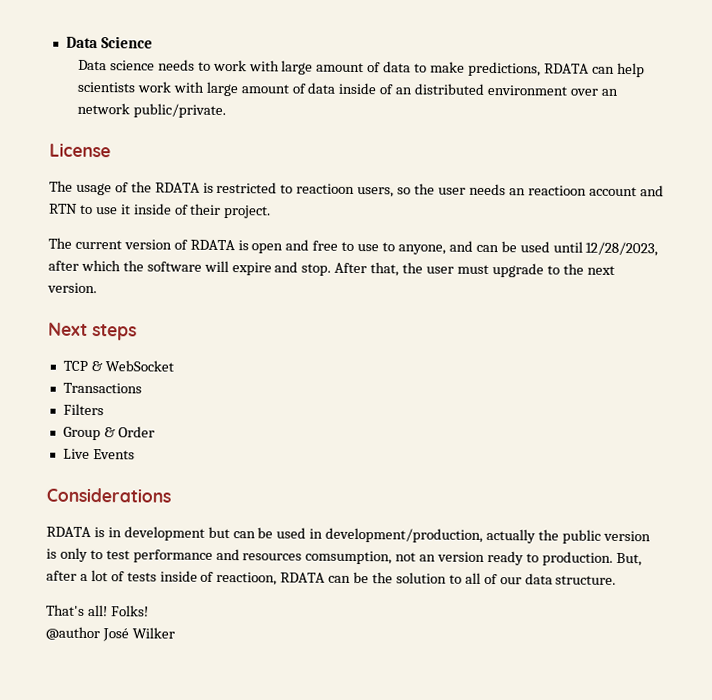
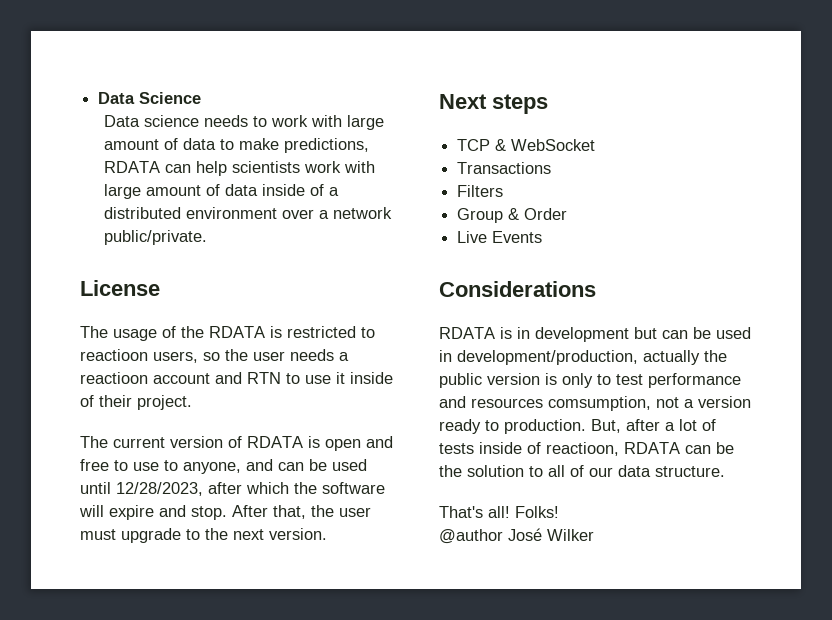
- Data science needs to work with large amount of data to make predictions, RDATA can help scientists work with large amount of data inside of an distributed environment over an network public/private.
+ Data science needs to work with large amount of data to make predictions, RDATA can help scientists work with large amount of data inside of a distributed environment over a network public/private.
- The usage of the RDATA is restricted to reactioon users, so the user needs an reactioon account and RTN to use it inside of their project.
+ The usage of the RDATA is restricted to reactioon users, so the user needs a reactioon account and RTN to use it inside of their project.
- RDATA is in development but can be used in development/production, actually the public version is only to test performance and resources comsumption, not an version ready to production.
+ RDATA is in development but can be used in development/production, actually the public version is only to test performance and resources comsumption, not a version ready to production.

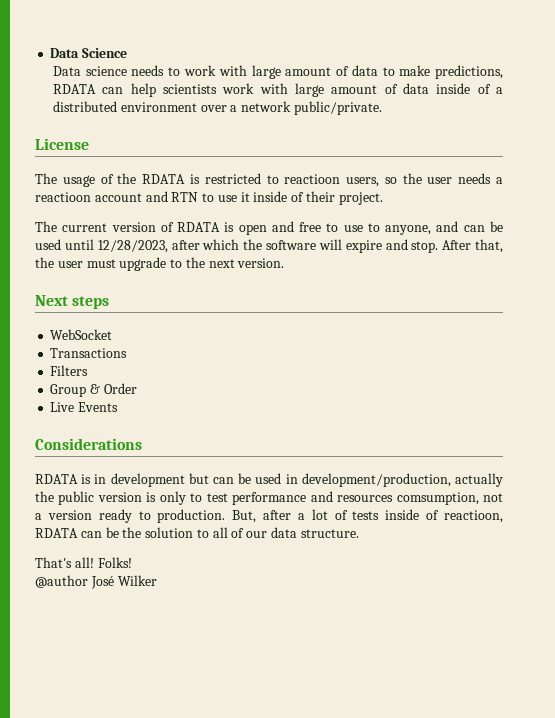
- TCP & WebSocket
+ WebSocket

